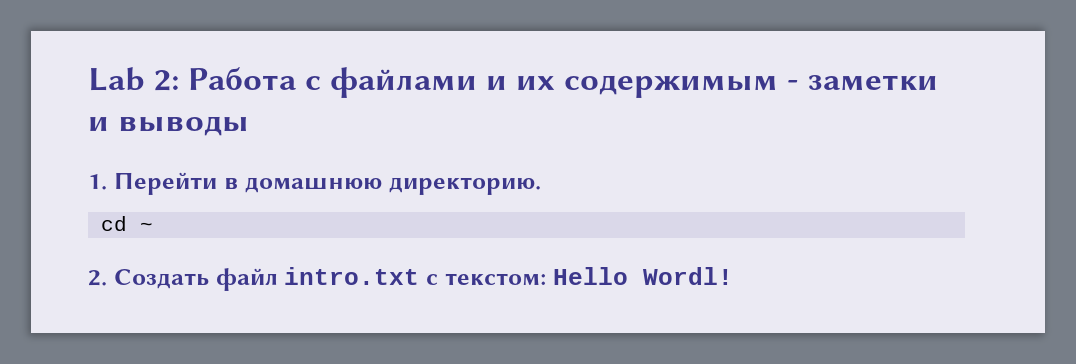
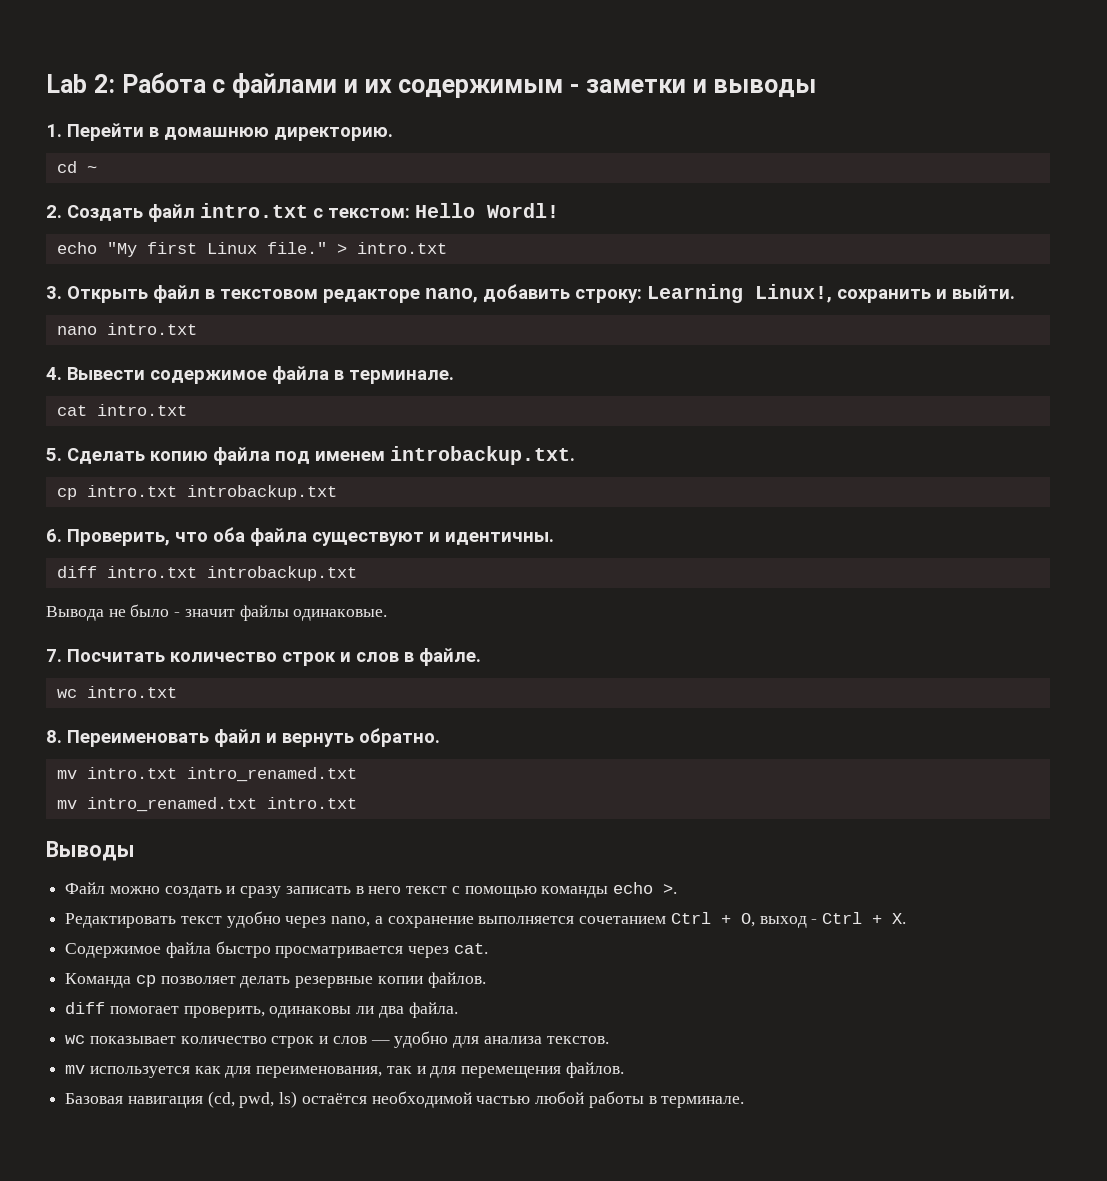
+ echo "My first Linux file." > intro.txt
+ 3. Открыть файл в текстовом редакторе nano, добавить строку: Learning Linux!, сохранить и выйти.
+ nano intro.txt
+ 4. Вывести содержимое файла в терминале.
+ cat intro.txt
+ 5. Сделать копию файла под именем introbackup.txt.
+ cp intro.txt introbackup.txt
+ 6. Проверить, что оба файла существуют и идентичны.
+ diff intro.txt introbackup.txt
+ Вывода не было - значит файлы одинаковые.
+ 7. Посчитать количество строк и слов в файле.
+ wc intro.txt
+ 8. Переименовать файл и вернуть обратно.
+ mv intro.txt intro_renamed.txt
+ mv intro_renamed.txt intro.txt
+ Выводы
+ Файл можно создать и сразу записать в него текст с помощью команды echo >.
+ Редактировать текст удобно через nano, а сохранение выполняется сочетанием Ctrl + O, выход - Ctrl + X.
+ Содержимое файла быстро просматривается через cat.
+ Команда cp позволяет делать резервные копии файлов.
+ diff помогает проверить, одинаковы ли два файла.
+ wc показывает количество строк и слов — удобно для анализа текстов.
+ mv используется как для переименования, так и для перемещения файлов.
+ Базовая навигация (cd, pwd, ls) остаётся необходимой частью любой работы в терминале.

